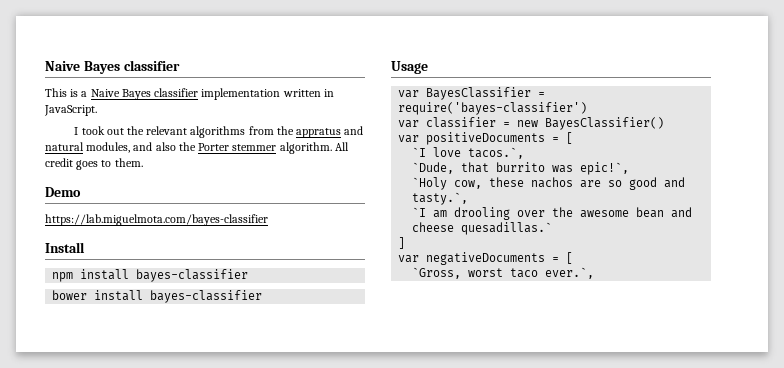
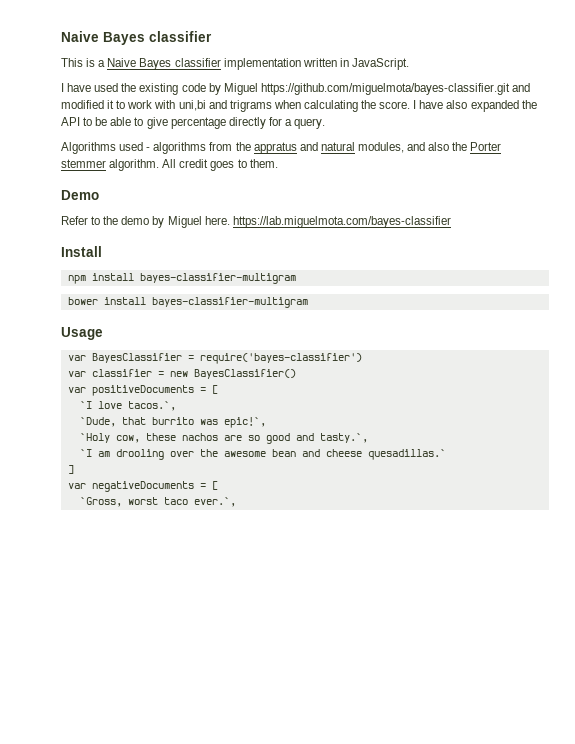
- I took out the relevant algorithms from the appratus and natural modules, and also the Porter stemmer algorithm.
+ I have used the existing code by Miguel https://github.com/miguelmota/bayes-classifier.git and modified it to work with uni,bi and trigrams when calculating the score. I have also expanded the API to be able to give percentage directly for a query.
+ Algorithms used - algorithms from the appratus and natural modules, and also the Porter stemmer algorithm.
- https://lab.miguelmota.com/bayes-classifier
+ Refer to the demo by Miguel here. https://lab.miguelmota.com/bayes-classifier
- npm install bayes-classifier
+ npm install bayes-classifier-multigram
- bower install bayes-classifier
+ bower install bayes-classifier-multigram

